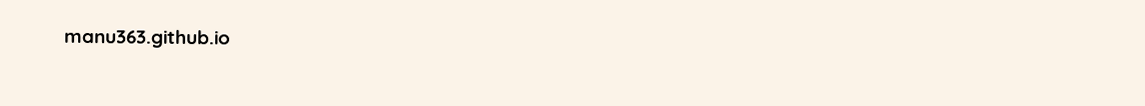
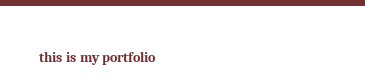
- manu363.github.io
+ this is my portfolio

